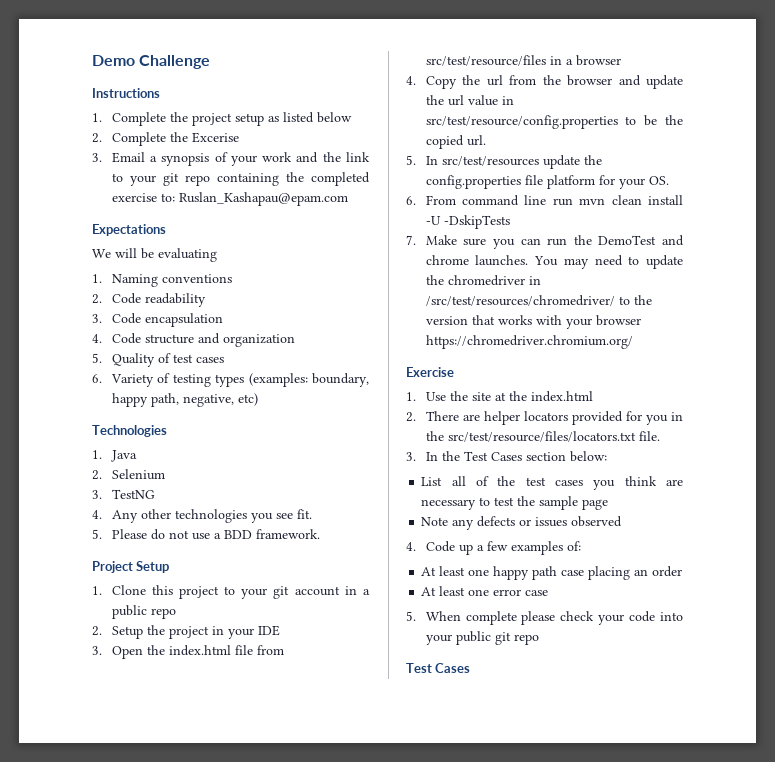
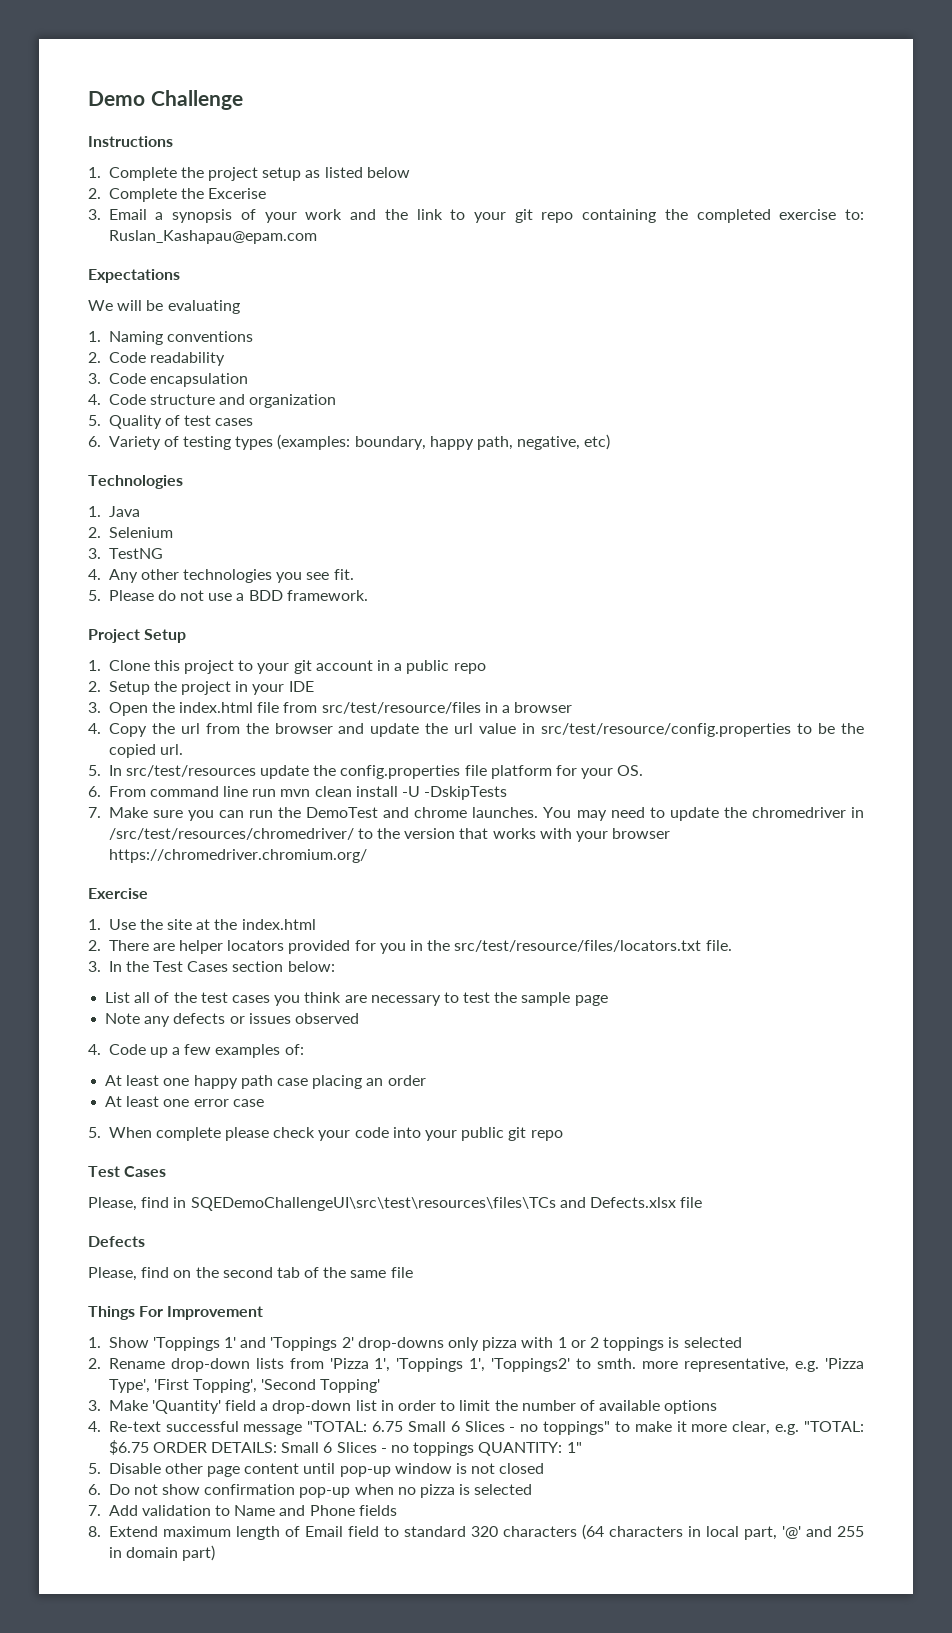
+ Please, find in SQEDemoChallengeUI\src\test\resources\files\TCs and Defects.xlsx file
+ Defects
+ Please, find on the second tab of the same file
+ Things For Improvement
+ 1. Show 'Toppings 1' and 'Toppings 2' drop-downs only pizza with 1 or 2 toppings is selected
+ 2. Rename drop-down lists from 'Pizza 1', 'Toppings 1', 'Toppings2' to smth. more representative, e.g. 'Pizza Type', 'First Topping', 'Second Topping'
+ 3. Make 'Quantity' field a drop-down list in order to limit the number of available options
+ 4. Re-text successful message "TOTAL: 6.75 Small 6 Slices - no toppings" to make it more clear, e.g. "TOTAL: $6.75 ORDER DETAILS: Small 6 Slices - no toppings QUANTITY: 1"
+ 5. Disable other page content until pop-up window is not closed
+ 6. Do not show confirmation pop-up when no pizza is selected
+ 7. Add validation to Name and Phone fields
+ 8. Extend maximum length of Email field to standard 320 characters (64 characters in local part, '@' and 255 in domain part)

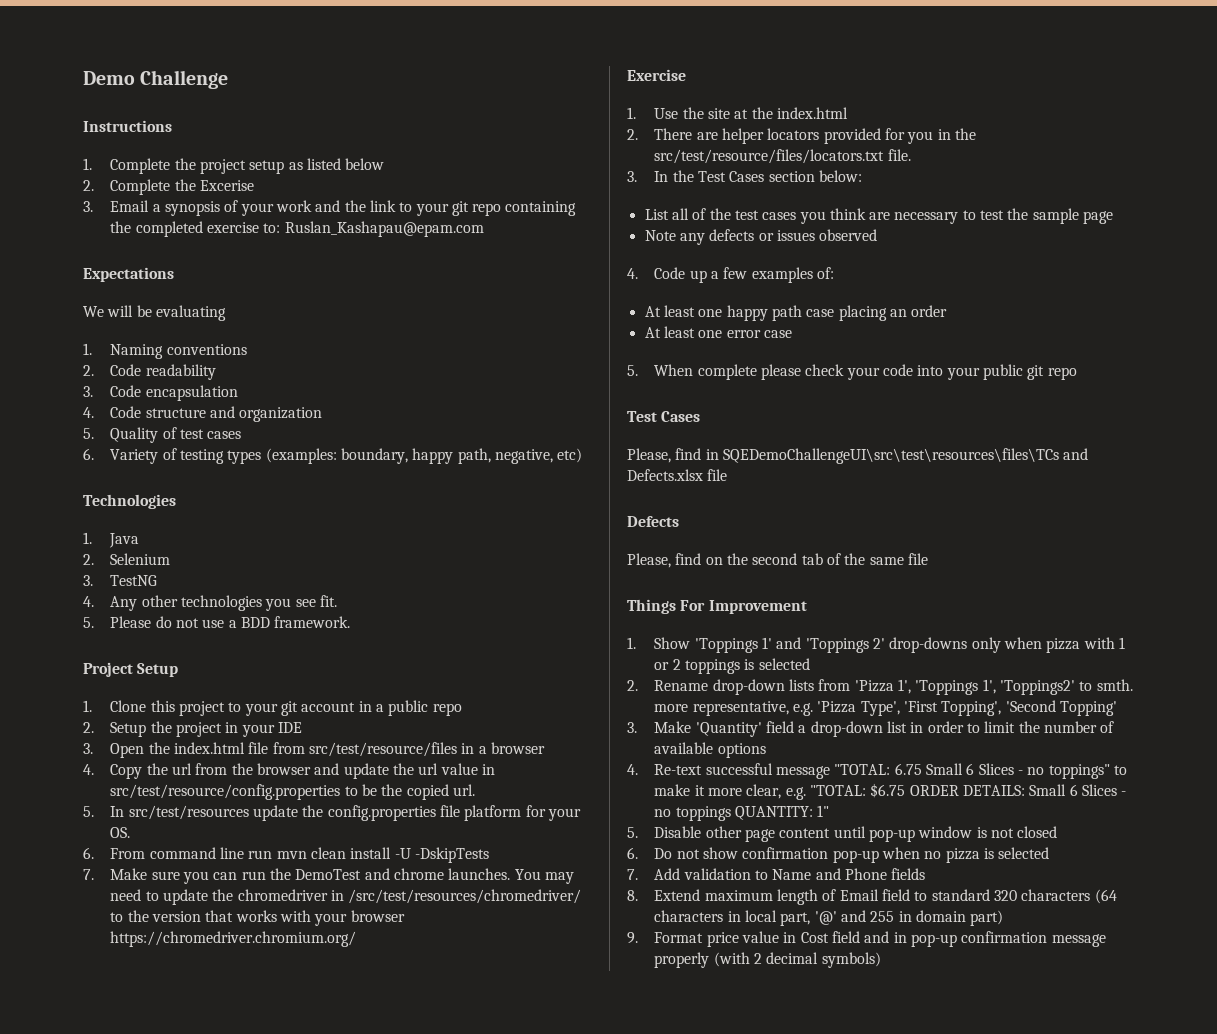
- 1. Show 'Toppings 1' and 'Toppings 2' drop-downs only pizza with 1 or 2 toppings is selected
+ 1. Show 'Toppings 1' and 'Toppings 2' drop-downs only when pizza with 1 or 2 toppings is selected
+ 9. Format price value in Cost field and in pop-up confirmation message properly (with 2 decimal symbols)

